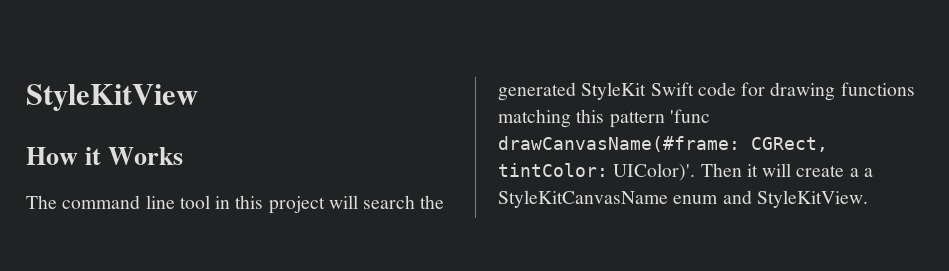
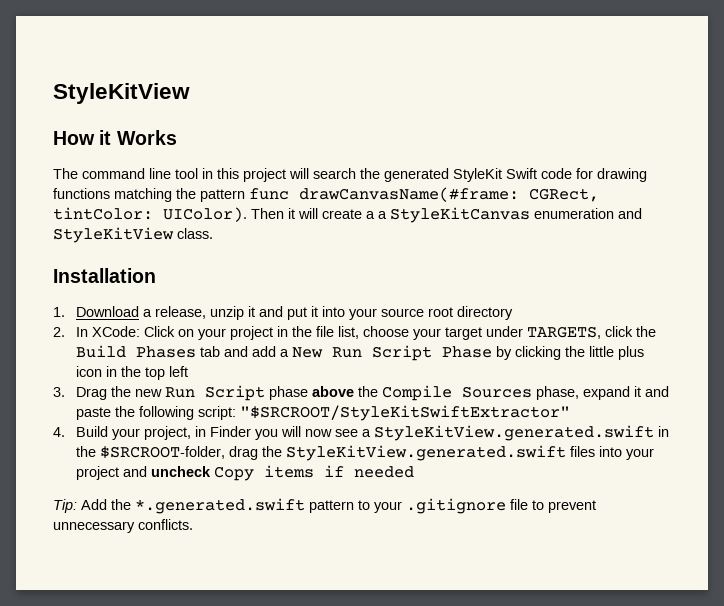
- The command line tool in this project will search the generated StyleKit Swift code for drawing functions matching this pattern 'func drawCanvasName(#frame: CGRect, tintColor: UIColor)'.
+ The command line tool in this project will search the generated StyleKit Swift code for drawing functions matching the pattern func drawCanvasName(#frame: CGRect, tintColor: UIColor).
- Then it will create a a StyleKitCanvasName enum and StyleKitView.
+ Then it will create a a StyleKitCanvas enumeration and StyleKitView class.
+ Installation
+ 1. Download a release, unzip it and put it into your source root directory
+ 2. In XCode: Click on your project in the file list, choose your target under TARGETS, click the Build Phases tab and add a New Run Script Phase by clicking the little plus icon in the top left
+ 3. Drag the new Run Script phase above the Compile Sources phase, expand it and paste the following script: "$SRCROOT/StyleKitSwiftExtractor"
+ 4. Build your project, in Finder you will now see a StyleKitView.generated.swift in the $SRCROOT-folder, drag the StyleKitView.generated.swift files into your project and uncheck Copy items if needed
+ Tip: Add the *.generated.swift pattern to your .gitignore file to prevent unnecessary conflicts.

